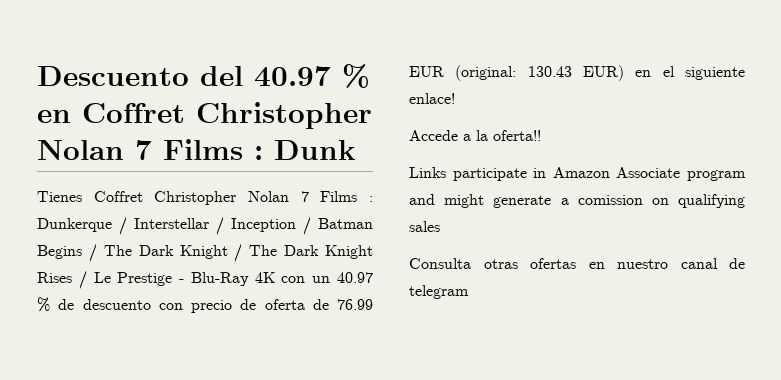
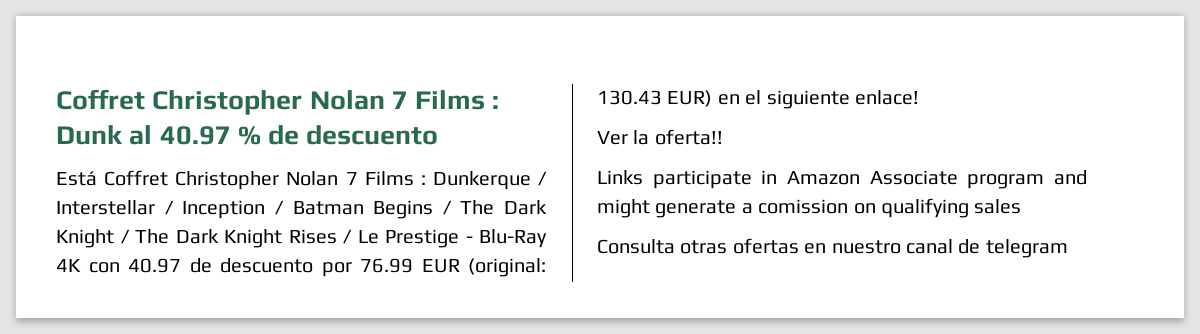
- Descuento del 40.97 % en Coffret Christopher Nolan 7 Films : Dunk
- Tienes Coffret Christopher Nolan 7 Films : Dunkerque / Interstellar / Inception / Batman Begins / The Dark Knight / The Dark Knight Rises / Le Prestige - Blu-Ray 4K con un 40.97 % de descuento con precio de oferta de 76.99 EUR (original: 130.43 EUR) en el siguiente enlace!
+ Coffret Christopher Nolan 7 Films : Dunk al 40.97 % de descuento
+ Está Coffret Christopher Nolan 7 Films : Dunkerque / Interstellar / Inception / Batman Begins / The Dark Knight / The Dark Knight Rises / Le Prestige - Blu-Ray 4K con 40.97 de descuento por 76.99 EUR (original: 130.43 EUR) en el siguiente enlace!
- Accede a la oferta!!
+ Ver la oferta!!

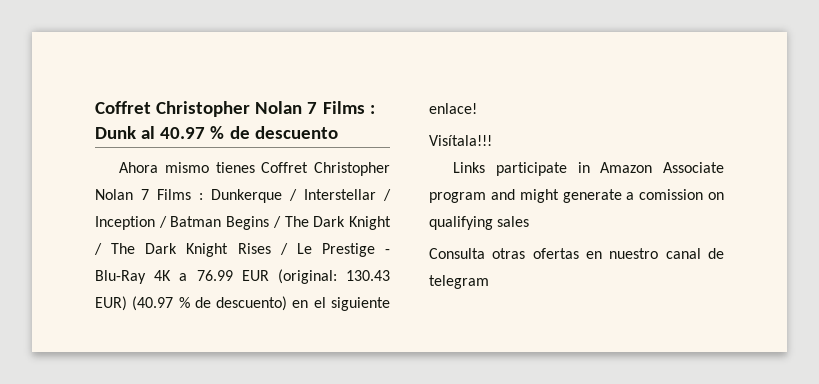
- Está Coffret Christopher Nolan 7 Films : Dunkerque / Interstellar / Inception / Batman Begins / The Dark Knight / The Dark Knight Rises / Le Prestige - Blu-Ray 4K con 40.97 de descuento por 76.99 EUR (original: 130.43 EUR) en el siguiente enlace!
+ Ahora mismo tienes Coffret Christopher Nolan 7 Films : Dunkerque / Interstellar / Inception / Batman Begins / The Dark Knight / The Dark Knight Rises / Le Prestige - Blu-Ray 4K a 76.99 EUR (original: 130.43 EUR) (40.97 % de descuento) en el siguiente enlace!
- Ver la oferta!!
+ Visítala!!!

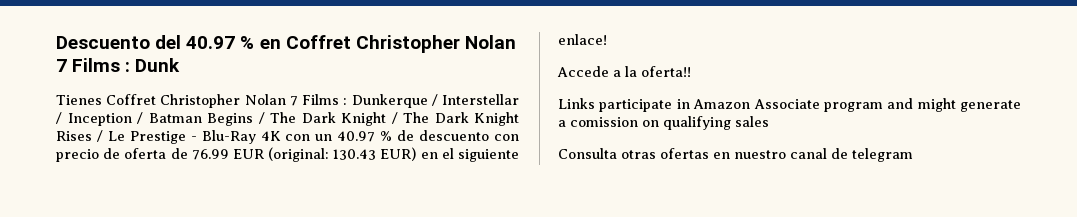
- Coffret Christopher Nolan 7 Films : Dunk al 40.97 % de descuento
- Ahora mismo tienes Coffret Christopher Nolan 7 Films : Dunkerque / Interstellar / Inception / Batman Begins / The Dark Knight / The Dark Knight Rises / Le Prestige - Blu-Ray 4K a 76.99 EUR (original: 130.43 EUR) (40.97 % de descuento) en el siguiente enlace!
+ Descuento del 40.97 % en Coffret Christopher Nolan 7 Films : Dunk
+ Tienes Coffret Christopher Nolan 7 Films : Dunkerque / Interstellar / Inception / Batman Begins / The Dark Knight / The Dark Knight Rises / Le Prestige - Blu-Ray 4K con un 40.97 % de descuento con precio de oferta de 76.99 EUR (original: 130.43 EUR) en el siguiente enlace!
- Visítala!!!
+ Accede a la oferta!!

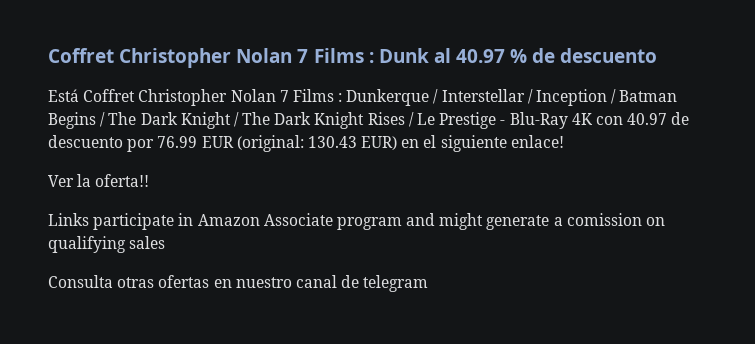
- Descuento del 40.97 % en Coffret Christopher Nolan 7 Films : Dunk
- Tienes Coffret Christopher Nolan 7 Films : Dunkerque / Interstellar / Inception / Batman Begins / The Dark Knight / The Dark Knight Rises / Le Prestige - Blu-Ray 4K con un 40.97 % de descuento con precio de oferta de 76.99 EUR (original: 130.43 EUR) en el siguiente enlace!
+ Coffret Christopher Nolan 7 Films : Dunk al 40.97 % de descuento
+ Está Coffret Christopher Nolan 7 Films : Dunkerque / Interstellar / Inception / Batman Begins / The Dark Knight / The Dark Knight Rises / Le Prestige - Blu-Ray 4K con 40.97 de descuento por 76.99 EUR (original: 130.43 EUR) en el siguiente enlace!
- Accede a la oferta!!
+ Ver la oferta!!

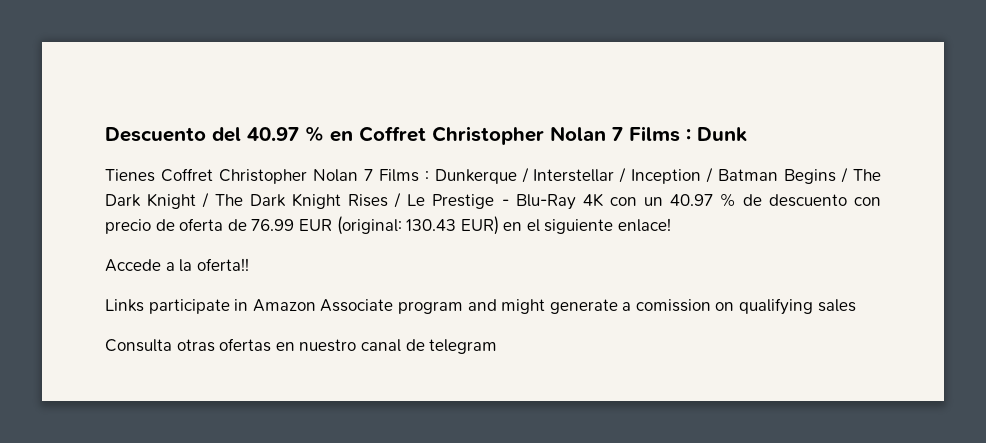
- Coffret Christopher Nolan 7 Films : Dunk al 40.97 % de descuento
- Está Coffret Christopher Nolan 7 Films : Dunkerque / Interstellar / Inception / Batman Begins / The Dark Knight / The Dark Knight Rises / Le Prestige - Blu-Ray 4K con 40.97 de descuento por 76.99 EUR (original: 130.43 EUR) en el siguiente enlace!
+ Descuento del 40.97 % en Coffret Christopher Nolan 7 Films : Dunk
+ Tienes Coffret Christopher Nolan 7 Films : Dunkerque / Interstellar / Inception / Batman Begins / The Dark Knight / The Dark Knight Rises / Le Prestige - Blu-Ray 4K con un 40.97 % de descuento con precio de oferta de 76.99 EUR (original: 130.43 EUR) en el siguiente enlace!
- Ver la oferta!!
+ Accede a la oferta!!

